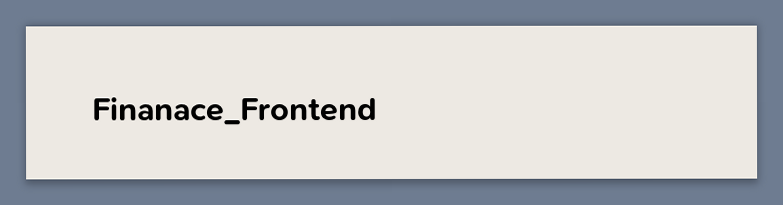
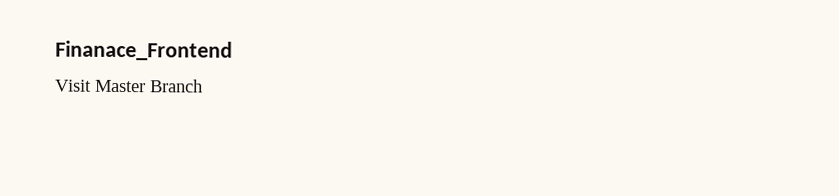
+ Visit Master Branch

